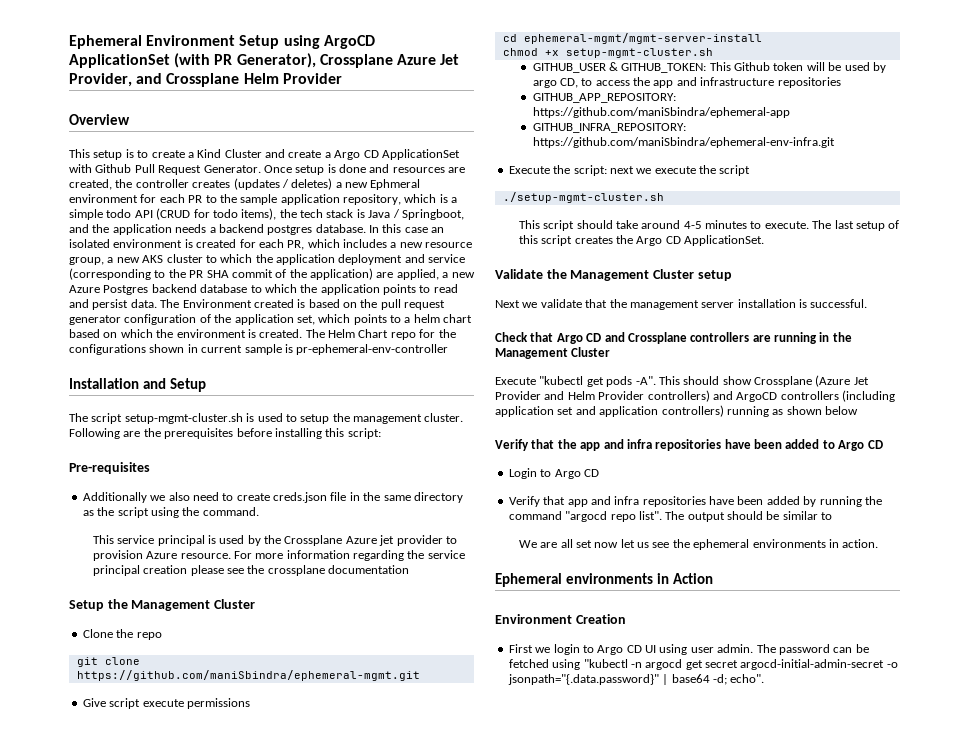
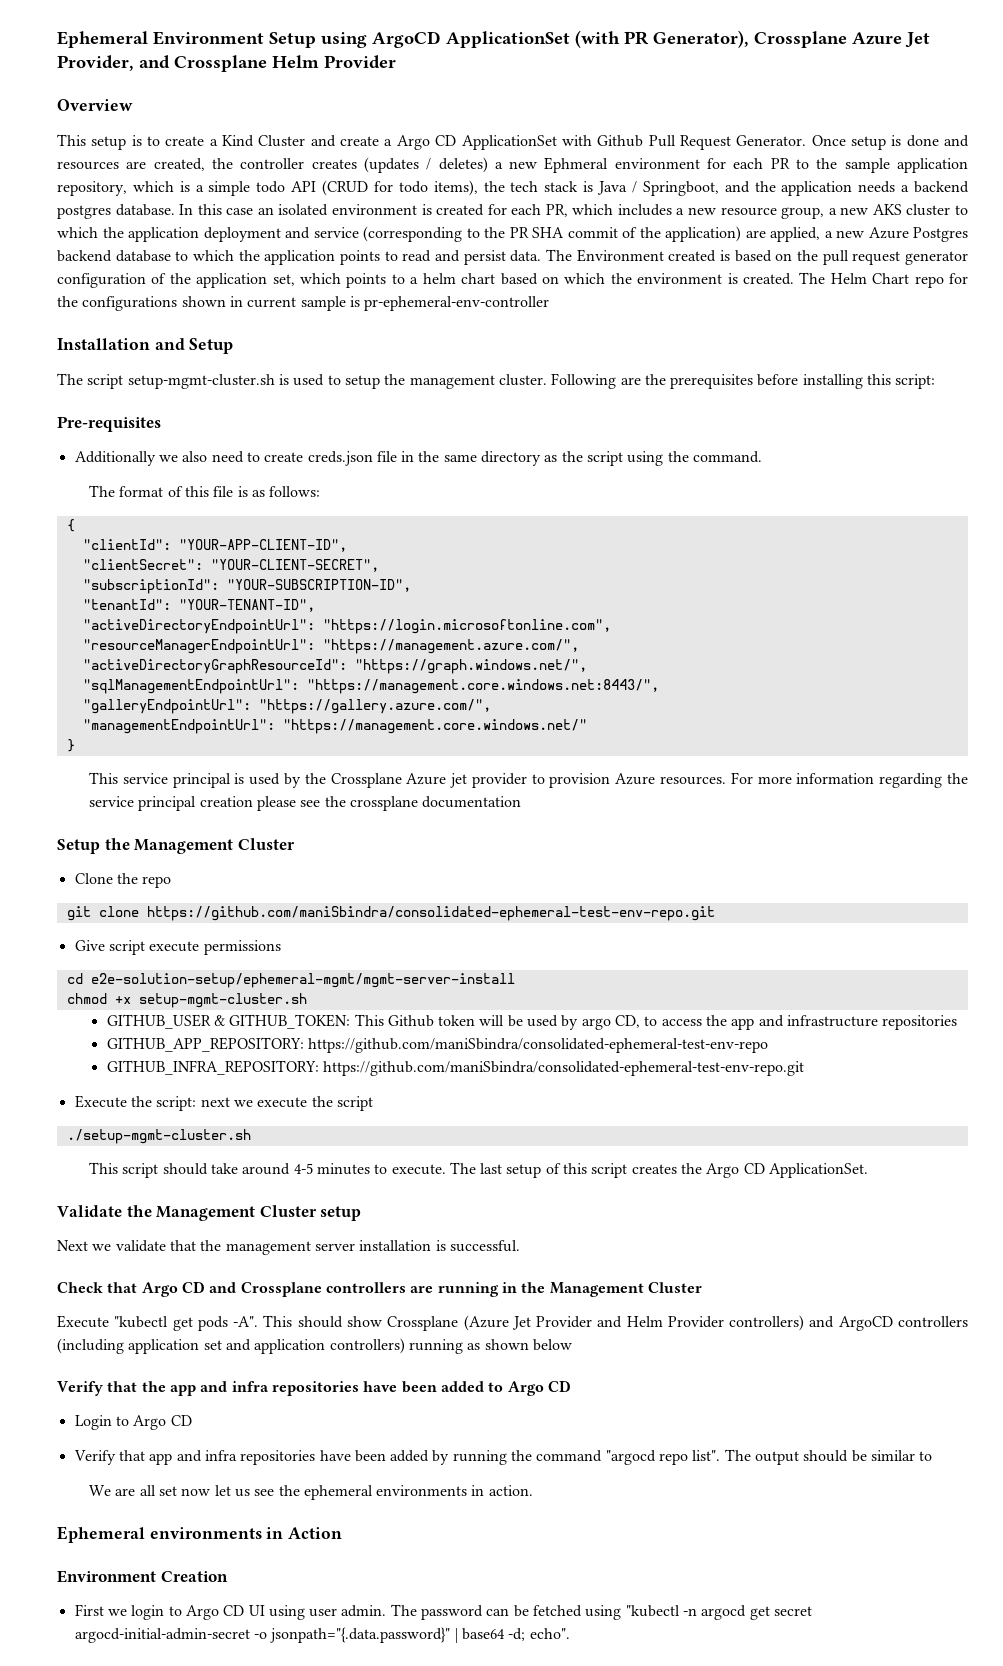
+ The format of this file is as follows:
+ {
+ "clientId": "YOUR-APP-CLIENT-ID",
+ "clientSecret": "YOUR-CLIENT-SECRET",
+ "subscriptionId": "YOUR-SUBSCRIPTION-ID",
+ "tenantId": "YOUR-TENANT-ID",
+ "activeDirectoryEndpointUrl": "https://login.microsoftonline.com",
+ "resourceManagerEndpointUrl": "https://management.azure.com/",
+ "activeDirectoryGraphResourceId": "https://graph.windows.net/",
+ "sqlManagementEndpointUrl": "https://management.core.windows.net:8443/",
+ "galleryEndpointUrl": "https://gallery.azure.com/",
+ "managementEndpointUrl": "https://management.core.windows.net/"
+ }
- This service principal is used by the Crossplane Azure jet provider to provision Azure resource.
+ This service principal is used by the Crossplane Azure jet provider to provision Azure resources.
- git clone https://github.com/maniSbindra/ephemeral-mgmt.git
+ git clone https://github.com/maniSbindra/consolidated-ephemeral-test-env-repo.git
- cd ephemeral-mgmt/mgmt-server-install
+ cd e2e-solution-setup/ephemeral-mgmt/mgmt-server-install
- GITHUB_APP_REPOSITORY: https://github.com/maniSbindra/ephemeral-app
+ GITHUB_APP_REPOSITORY: https://github.com/maniSbindra/consolidated-ephemeral-test-env-repo
- GITHUB_INFRA_REPOSITORY: https://github.com/maniSbindra/ephemeral-env-infra.git
+ GITHUB_INFRA_REPOSITORY: https://github.com/maniSbindra/consolidated-ephemeral-test-env-repo.git

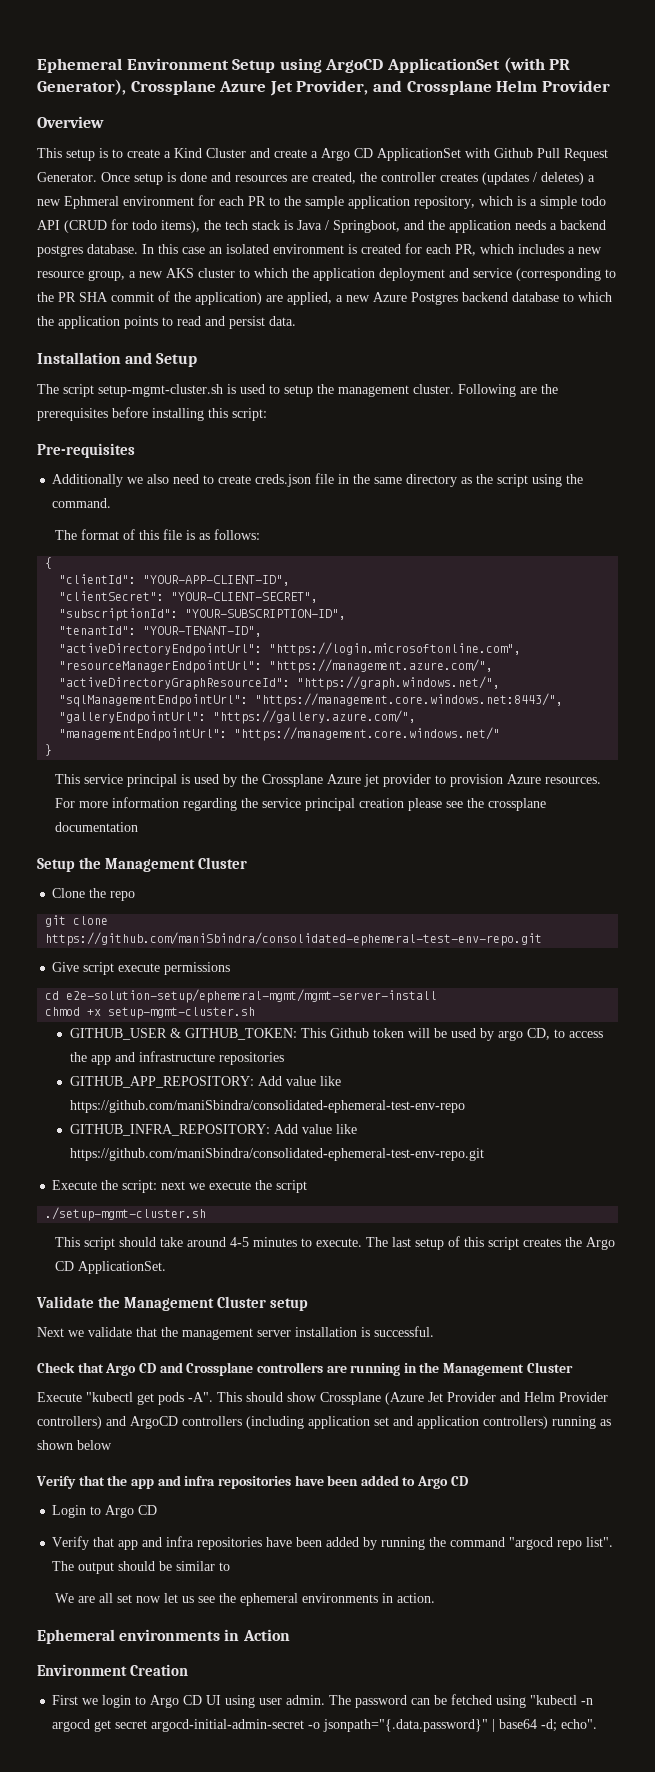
- The Environment created is based on the pull request generator configuration of the application set, which points to a helm chart based on which the environment is created. The Helm Chart repo for the configurations shown in current sample is pr-ephemeral-env-controller
- GITHUB_APP_REPOSITORY: https://github.com/maniSbindra/consolidated-ephemeral-test-env-repo
+ GITHUB_APP_REPOSITORY: Add value like https://github.com/maniSbindra/consolidated-ephemeral-test-env-repo
- GITHUB_INFRA_REPOSITORY: https://github.com/maniSbindra/consolidated-ephemeral-test-env-repo.git
+ GITHUB_INFRA_REPOSITORY: Add value like https://github.com/maniSbindra/consolidated-ephemeral-test-env-repo.git

